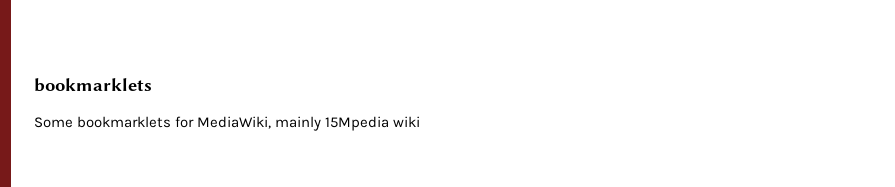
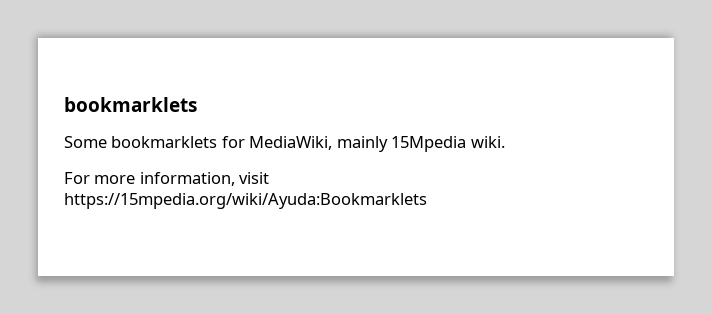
- Some bookmarklets for MediaWiki, mainly 15Mpedia wiki
+ Some bookmarklets for MediaWiki, mainly 15Mpedia wiki.
+ For more information, visit https://15mpedia.org/wiki/Ayuda:Bookmarklets

